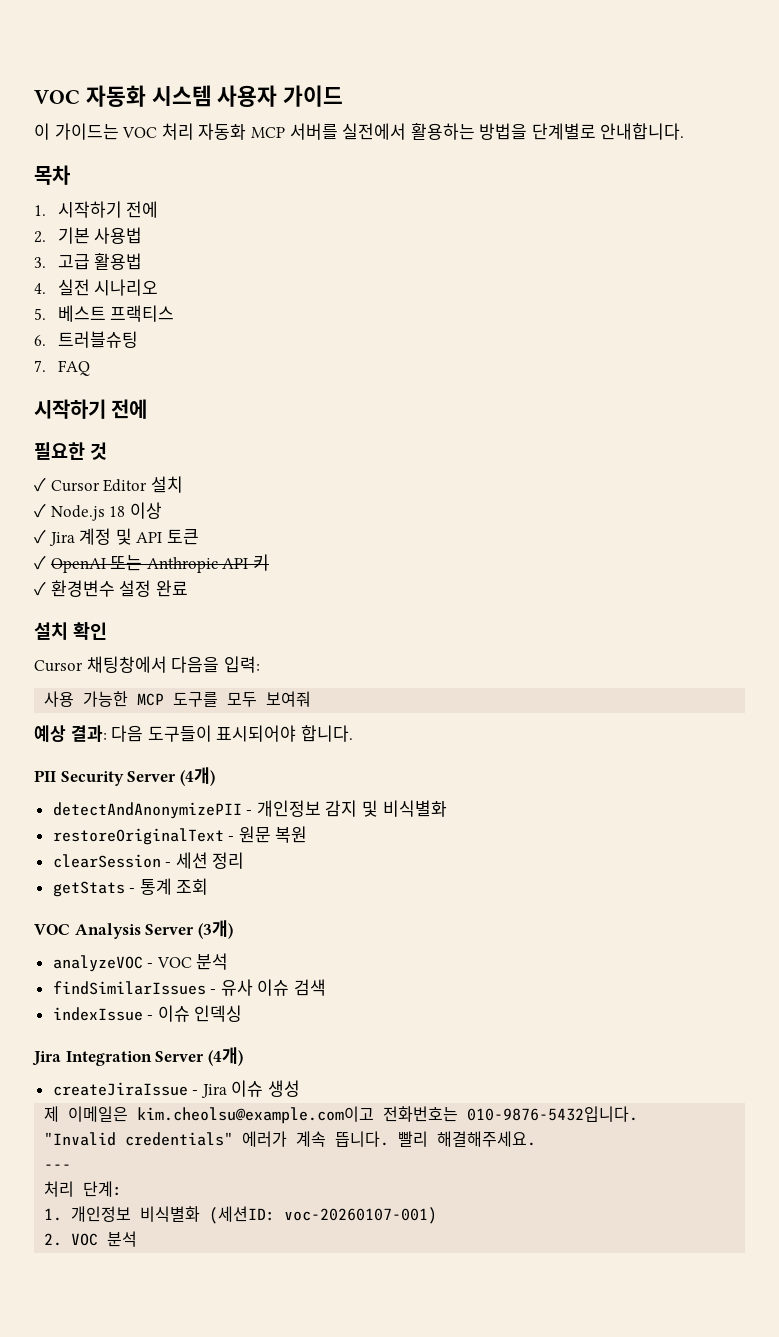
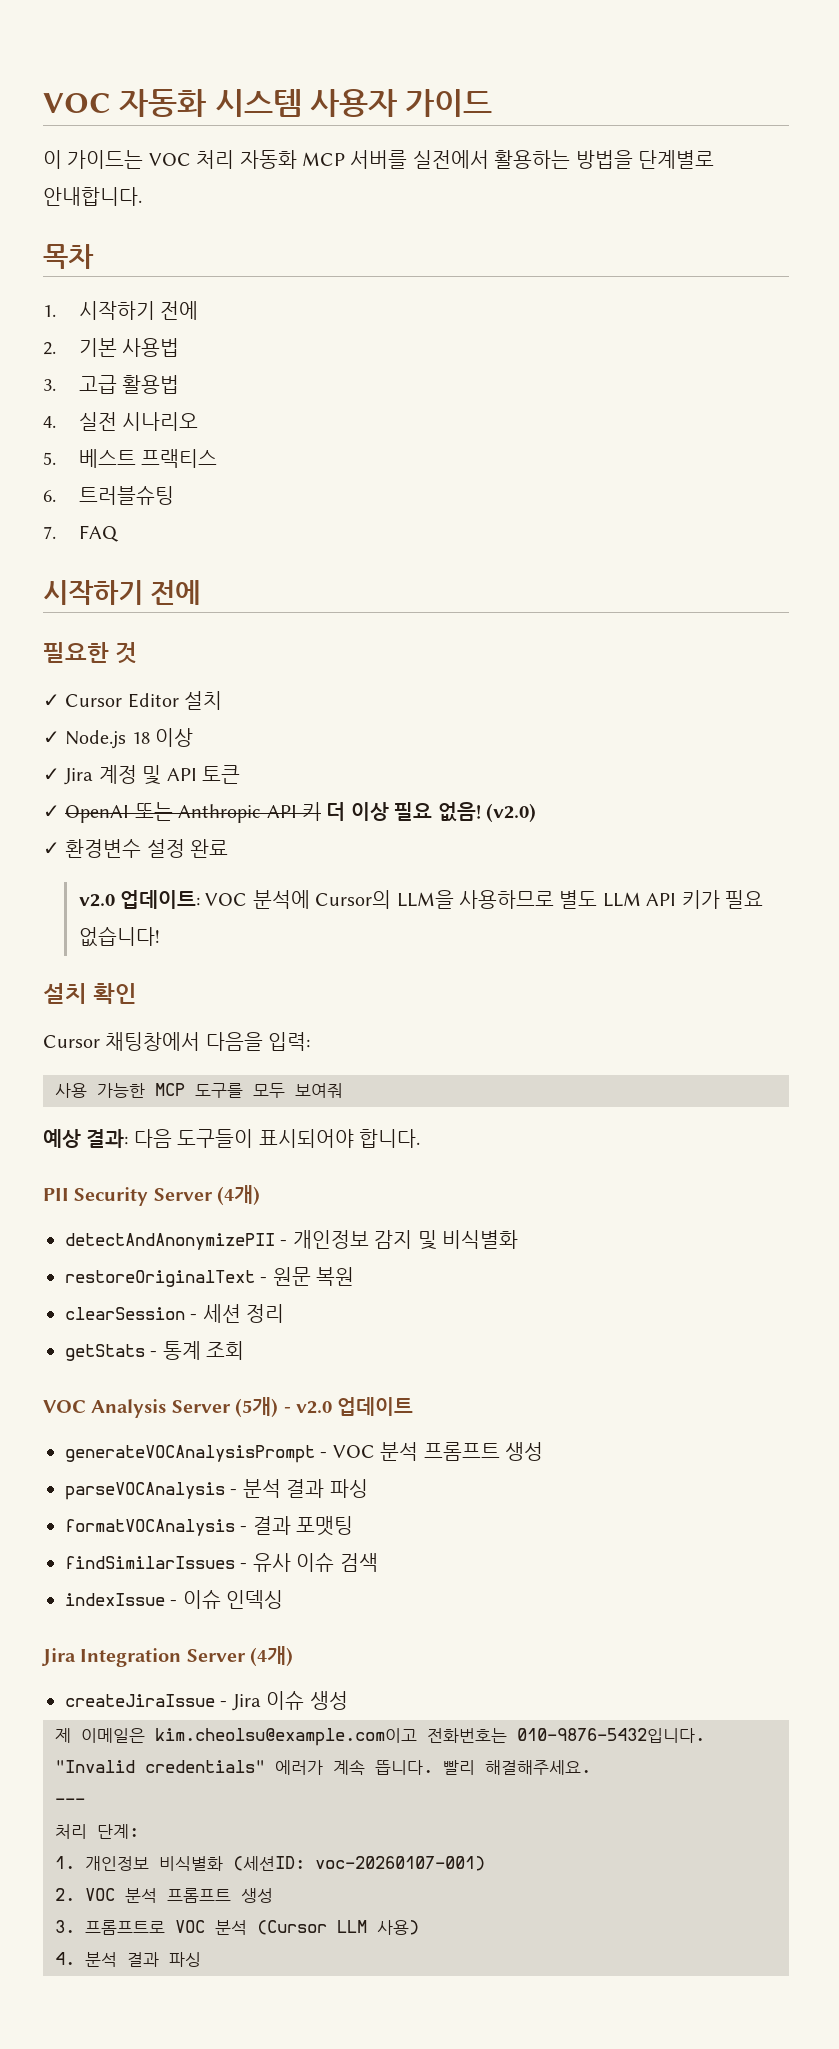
- ✓ OpenAI 또는 Anthropic API 키
+ ✓ OpenAI 또는 Anthropic API 키 더 이상 필요 없음! (v2.0)
+ v2.0 업데이트: VOC 분석에 Cursor의 LLM을 사용하므로 별도 LLM API 키가 필요 없습니다!
- VOC Analysis Server (3개)
- analyzeVOC - VOC 분석
+ VOC Analysis Server (5개) - v2.0 업데이트
+ generateVOCAnalysisPrompt - VOC 분석 프롬프트 생성
+ parseVOCAnalysis - 분석 결과 파싱
+ formatVOCAnalysis - 결과 포맷팅
- 2. VOC 분석
+ 2. VOC 분석 프롬프트 생성
+ 3. 프롬프트로 VOC 분석 (Cursor LLM 사용)
+ 4. 분석 결과 파싱

